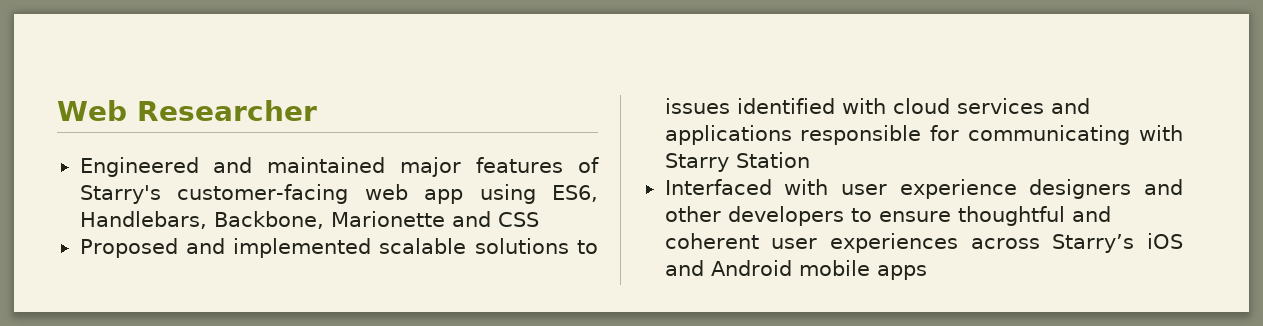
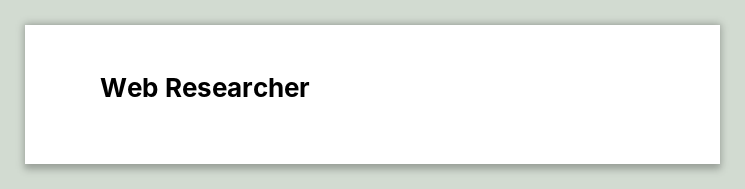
- Engineered and maintained major features of Starry's customer-facing web app using ES6, Handlebars, Backbone, Marionette and CSS
- Proposed and implemented scalable solutions to issues identified with cloud services and applications responsible for communicating with Starry Station
- Interfaced with user experience designers and other developers to ensure thoughtful and coherent user experiences across Starry’s iOS and Android mobile apps

